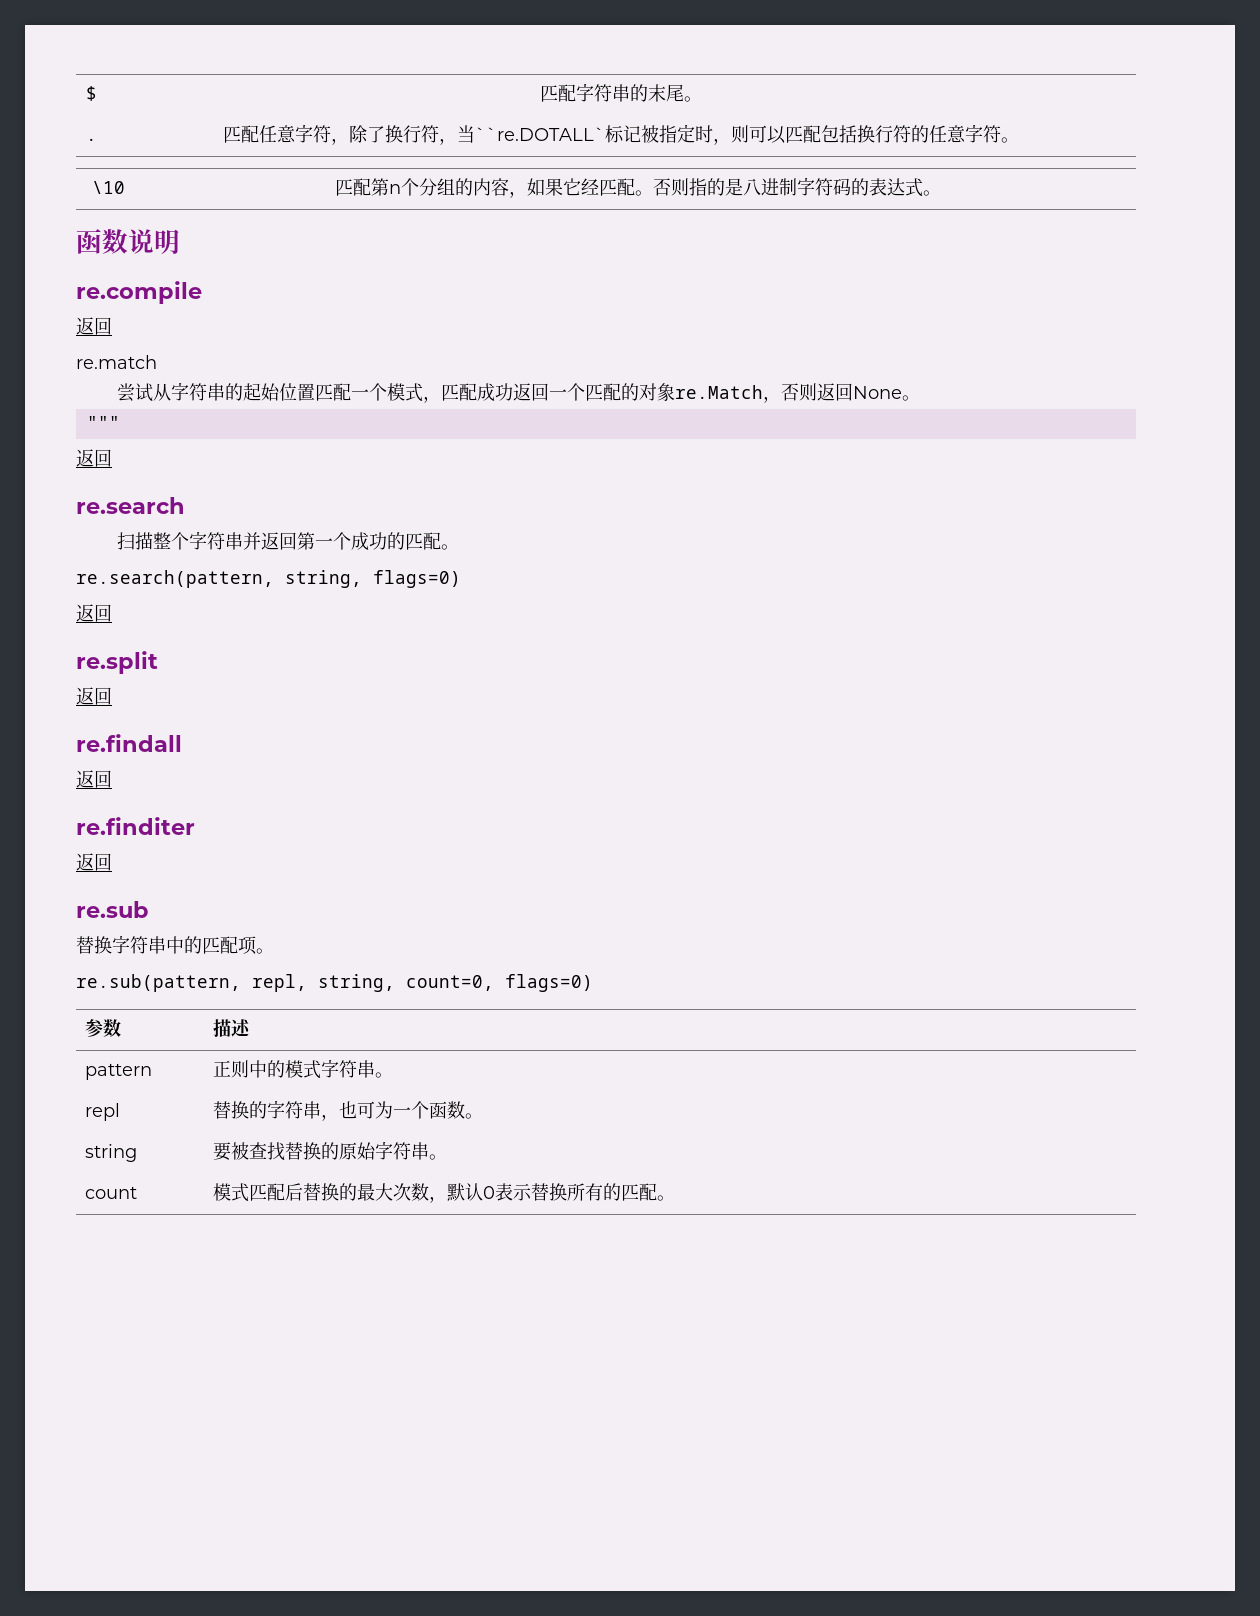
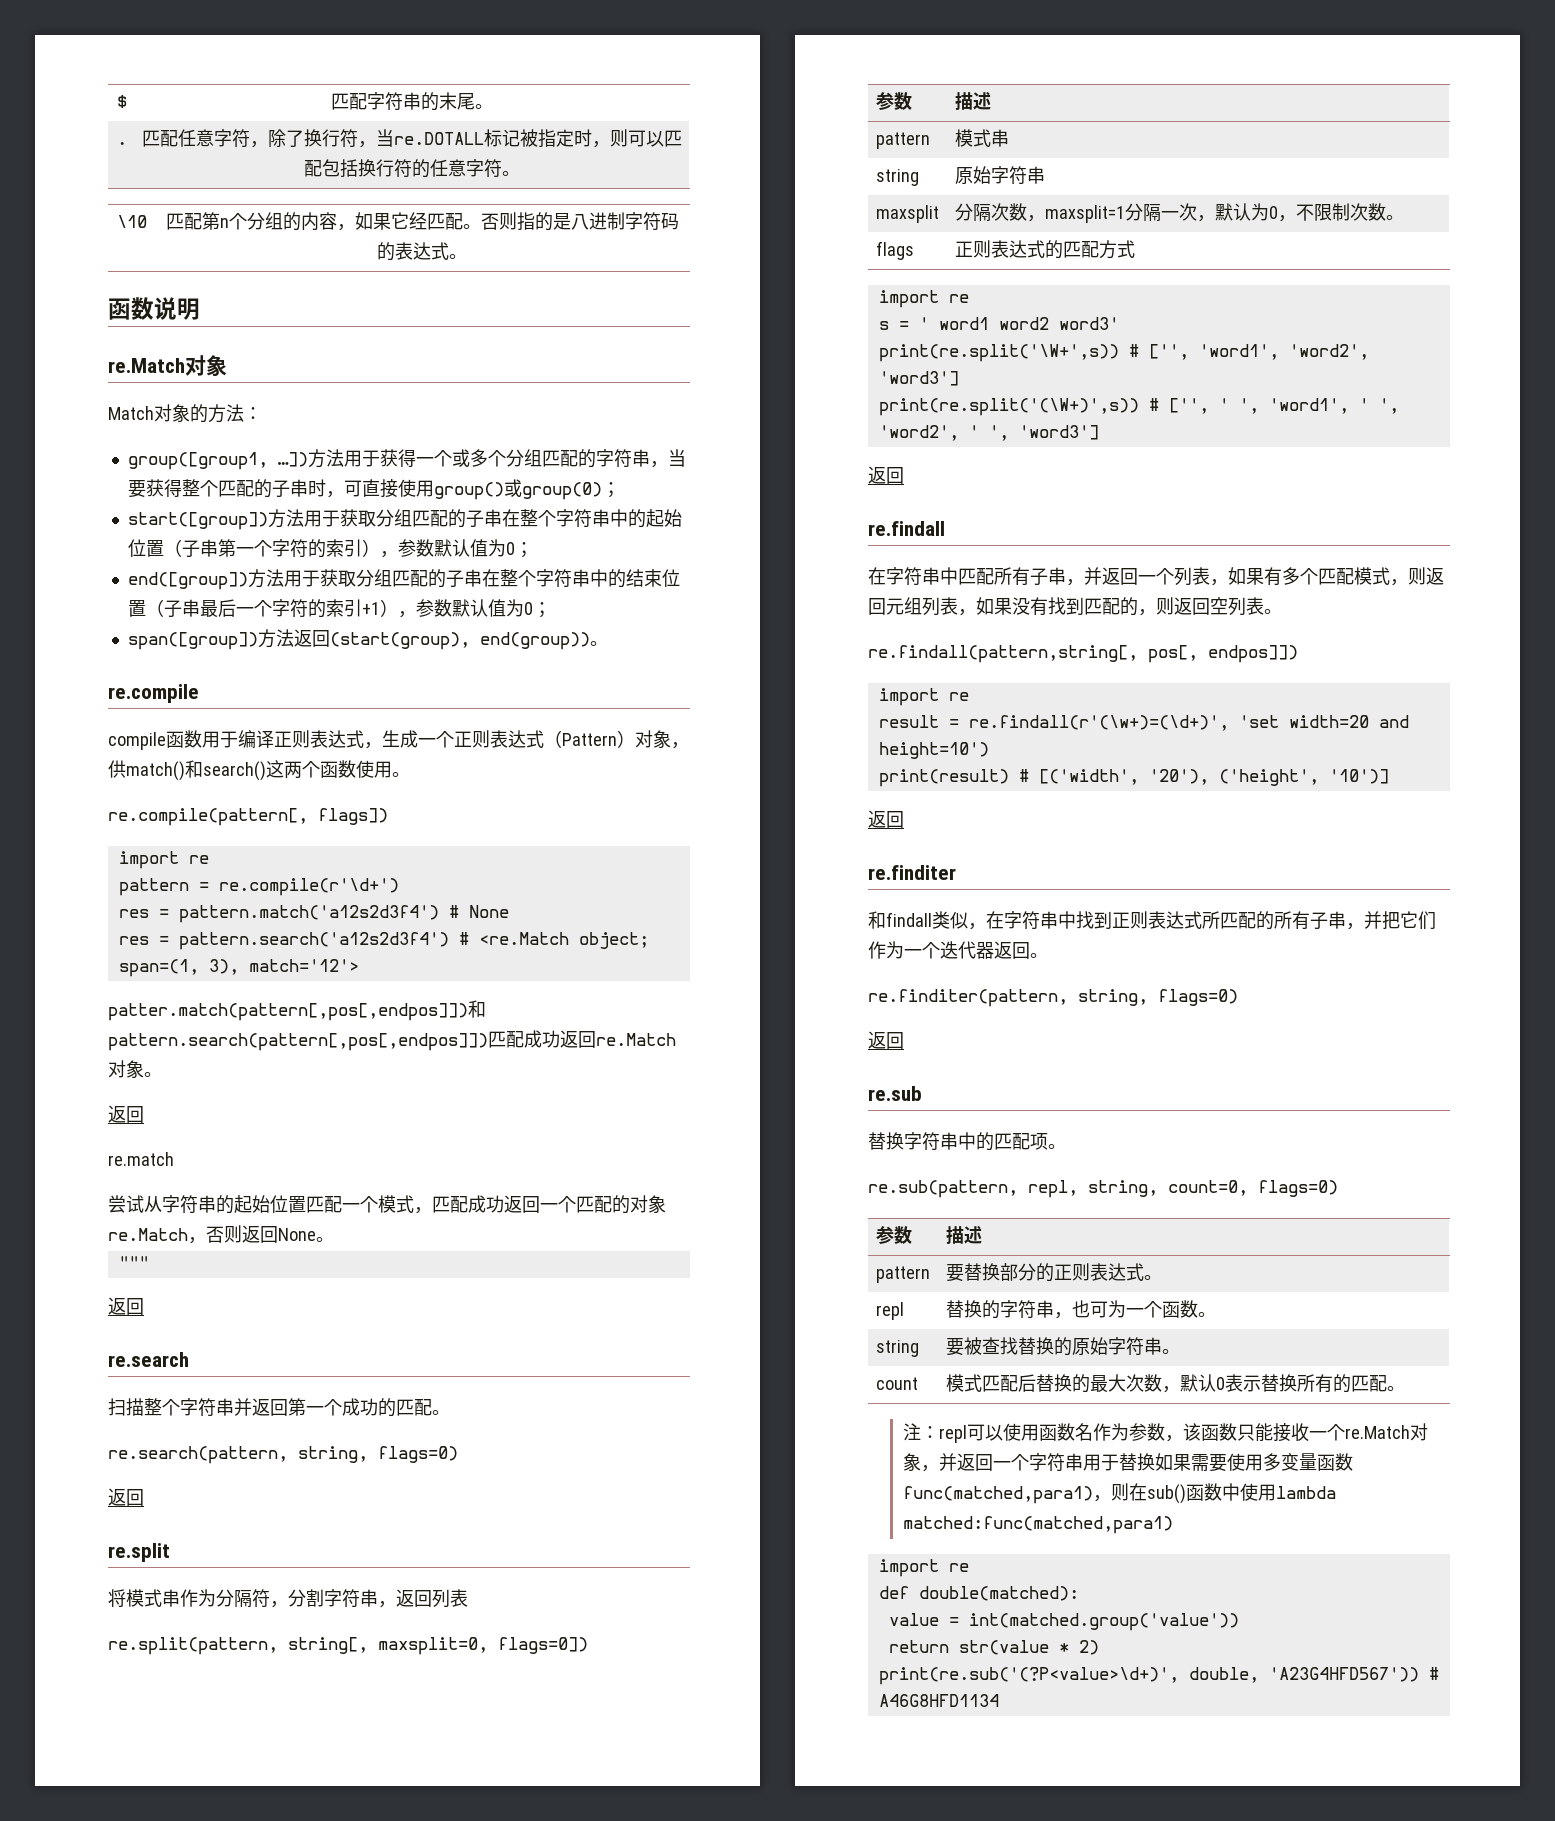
- . | 匹配任意字符，除了换行符，当``re.DOTALL`标记被指定时，则可以匹配包括换行符的任意字符。
+ . | 匹配任意字符，除了换行符，当re.DOTALL标记被指定时，则可以匹配包括换行符的任意字符。
  函数说明
+ re.Match对象
+ Match对象的方法：
+ group([group1, …])方法用于获得一个或多个分组匹配的字符串，当要获得整个匹配的子串时，可直接使用group()或group(0)；
+ start([group])方法用于获取分组匹配的子串在整个字符串中的起始位置（子串第一个字符的索引），参数默认值为0；
+ end([group])方法用于获取分组匹配的子串在整个字符串中的结束位置（子串最后一个字符的索引+1），参数默认值为0；
+ span([group])方法返回(start(group), end(group))。
  re.compile
+ compile函数用于编译正则表达式，生成一个正则表达式（Pattern）对象，供match()和search()这两个函数使用。
+ re.compile(pattern[, flags])
+ import re
+ pattern = re.compile(r'\d+')
+ res = pattern.match('a12s2d3f4') # None
+ res = pattern.search('a12s2d3f4') # <re.Match object; span=(1, 3), match='12'>
+ patter.match(pattern[,pos[,endpos]])和pattern.search(pattern[,pos[,endpos]])匹配成功返回re.Match对象。
  re.split
+ 将模式串作为分隔符，分割字符串，返回列表
+ re.split(pattern, string[, maxsplit=0, flags=0])
+ 参数 | 描述
+ pattern | 模式串
+ string | 原始字符串
+ maxsplit | 分隔次数，maxsplit=1分隔一次，默认为0，不限制次数。
+ flags | 正则表达式的匹配方式
+ import re
+ s = ' word1 word2 word3'
+ print(re.split('\W+',s)) # ['', 'word1', 'word2', 'word3']
+ print(re.split('(\W+)',s)) # ['', ' ', 'word1', ' ', 'word2', ' ', 'word3']
  返回
  re.findall
+ 在字符串中匹配所有子串，并返回一个列表，如果有多个匹配模式，则返回元组列表，如果没有找到匹配的，则返回空列表。
+ re.findall(pattern,string[, pos[, endpos]])
+ import re
+ result = re.findall(r'(\w+)=(\d+)', 'set width=20 and height=10')
+ print(result) # [('width', '20'), ('height', '10')]
  返回
  re.finditer
+ 和findall类似，在字符串中找到正则表达式所匹配的所有子串，并把它们作为一个迭代器返回。
+ re.finditer(pattern, string, flags=0)
- pattern | 正则中的模式字符串。
+ pattern | 要替换部分的正则表达式。
+ 注：repl可以使用函数名作为参数，该函数只能接收一个re.Match对象，并返回一个字符串用于替换如果需要使用多变量函数func(matched,para1)，则在sub()函数中使用lambda matched:func(matched,para1)
+ import re
+ def double(matched):
+ value = int(matched.group('value'))
+ return str(value * 2)
+ print(re.sub('(?P<value>\d+)', double, 'A23G4HFD567')) # A46G8HFD1134

